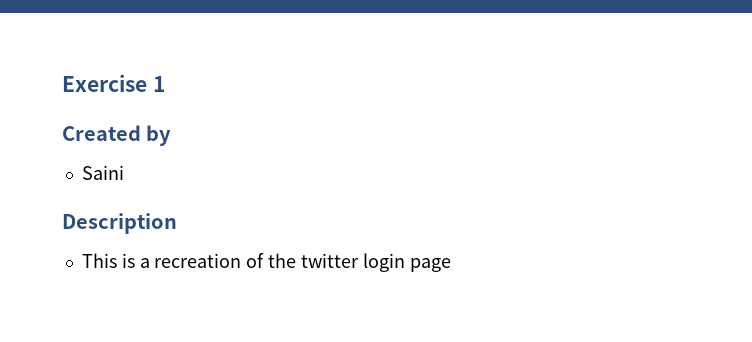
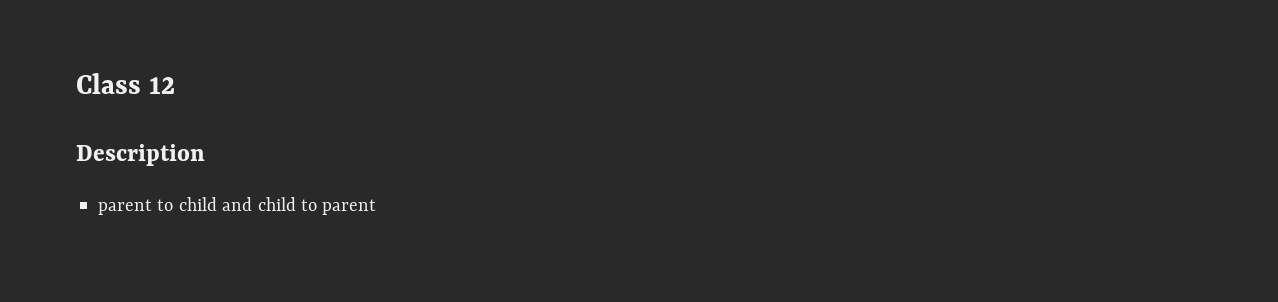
- Exercise 1
- Created by
- Saini
+ Class 12
  Description
- This is a recreation of the twitter login page
+ parent to child and child to parent

